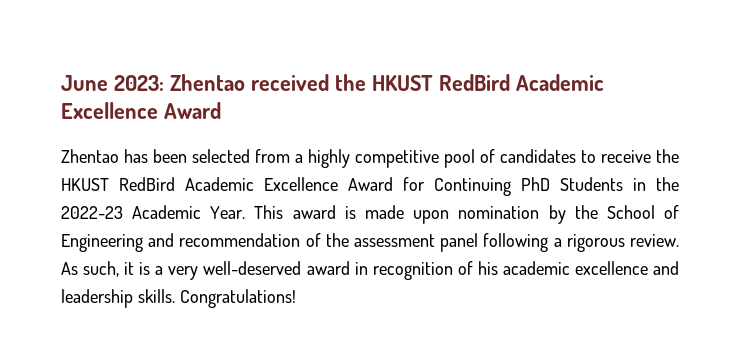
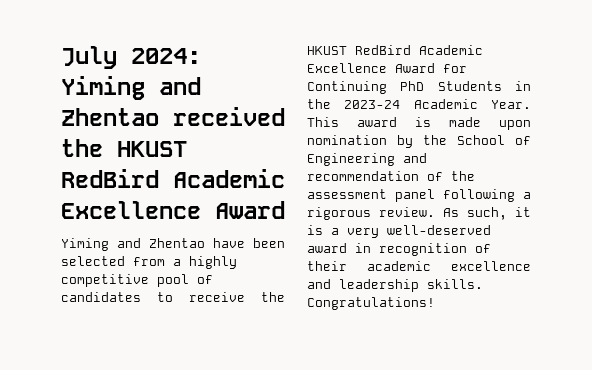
- June 2023: Zhentao received the HKUST RedBird Academic Excellence Award
+ July 2024: Yiming and Zhentao received the HKUST RedBird Academic Excellence Award
- Zhentao has been selected from a highly competitive pool of candidates to receive the HKUST RedBird Academic Excellence Award for Continuing PhD Students in the 2022-23 Academic Year.
+ Yiming and Zhentao have been selected from a highly competitive pool of candidates to receive the HKUST RedBird Academic Excellence Award for Continuing PhD Students in the 2023-24 Academic Year.
- As such, it is a very well-deserved award in recognition of his academic excellence and leadership skills.
+ As such, it is a very well-deserved award in recognition of their academic excellence and leadership skills.

